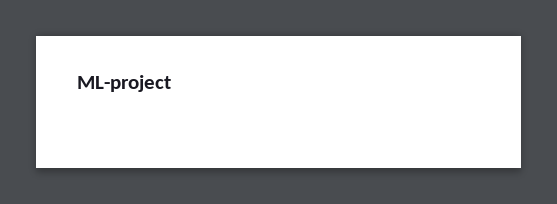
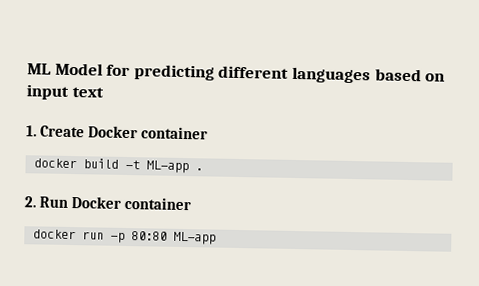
- ML-project
+ ML Model for predicting different languages based on input text
+ 1. Create Docker container
+ docker build -t ML-app .
+ 2. Run Docker container
+ docker run -p 80:80 ML-app

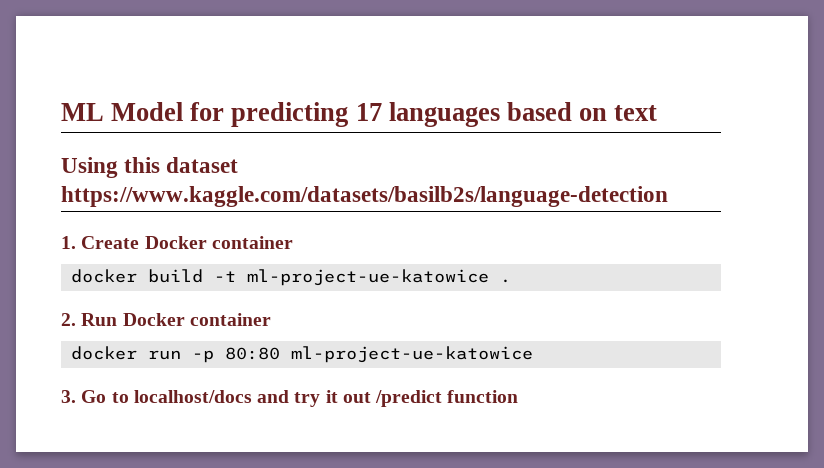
- ML Model for predicting different languages based on input text
+ ML Model for predicting 17 languages based on text
+ Using this dataset https://www.kaggle.com/datasets/basilb2s/language-detection
- docker build -t ML-app .
+ docker build -t ml-project-ue-katowice .
- docker run -p 80:80 ML-app
+ docker run -p 80:80 ml-project-ue-katowice
+ 3. Go to localhost/docs and try it out /predict function

